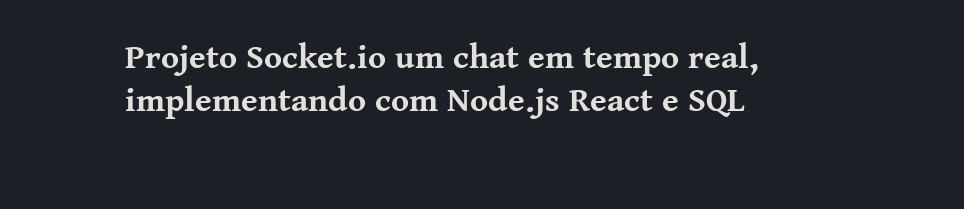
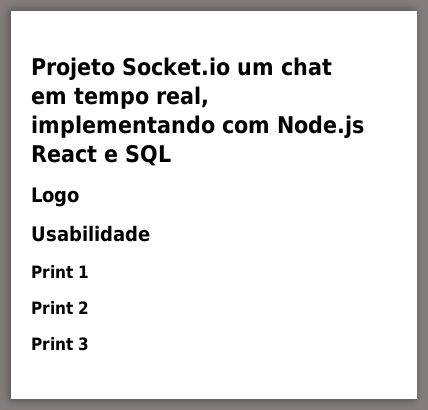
+ Logo
+ Usabilidade
+ Print 1
+ Print 2
+ Print 3

